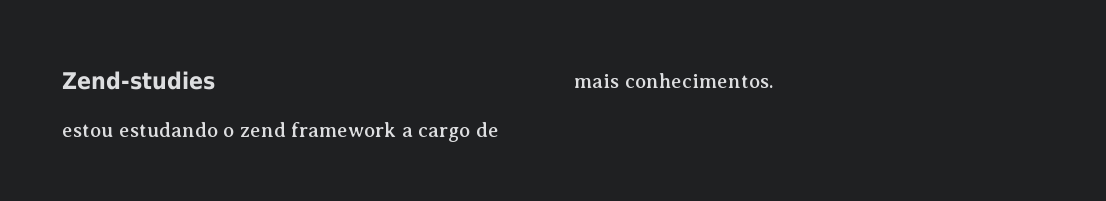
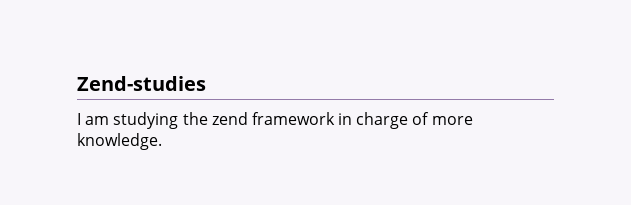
- estou estudando o zend framework a cargo de mais conhecimentos.
+ I am studying the zend framework in charge of more knowledge.

